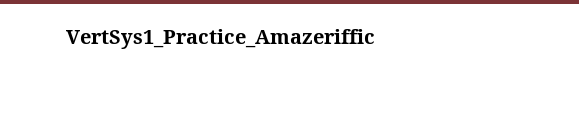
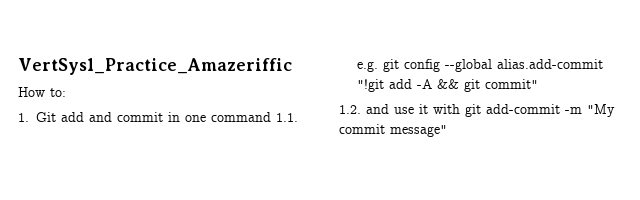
+ How to:
+ 1. Git add and commit in one command 1.1. e.g. git config --global alias.add-commit "!git add -A && git commit"
+ 1.2. and use it with git add-commit -m "My commit message"

